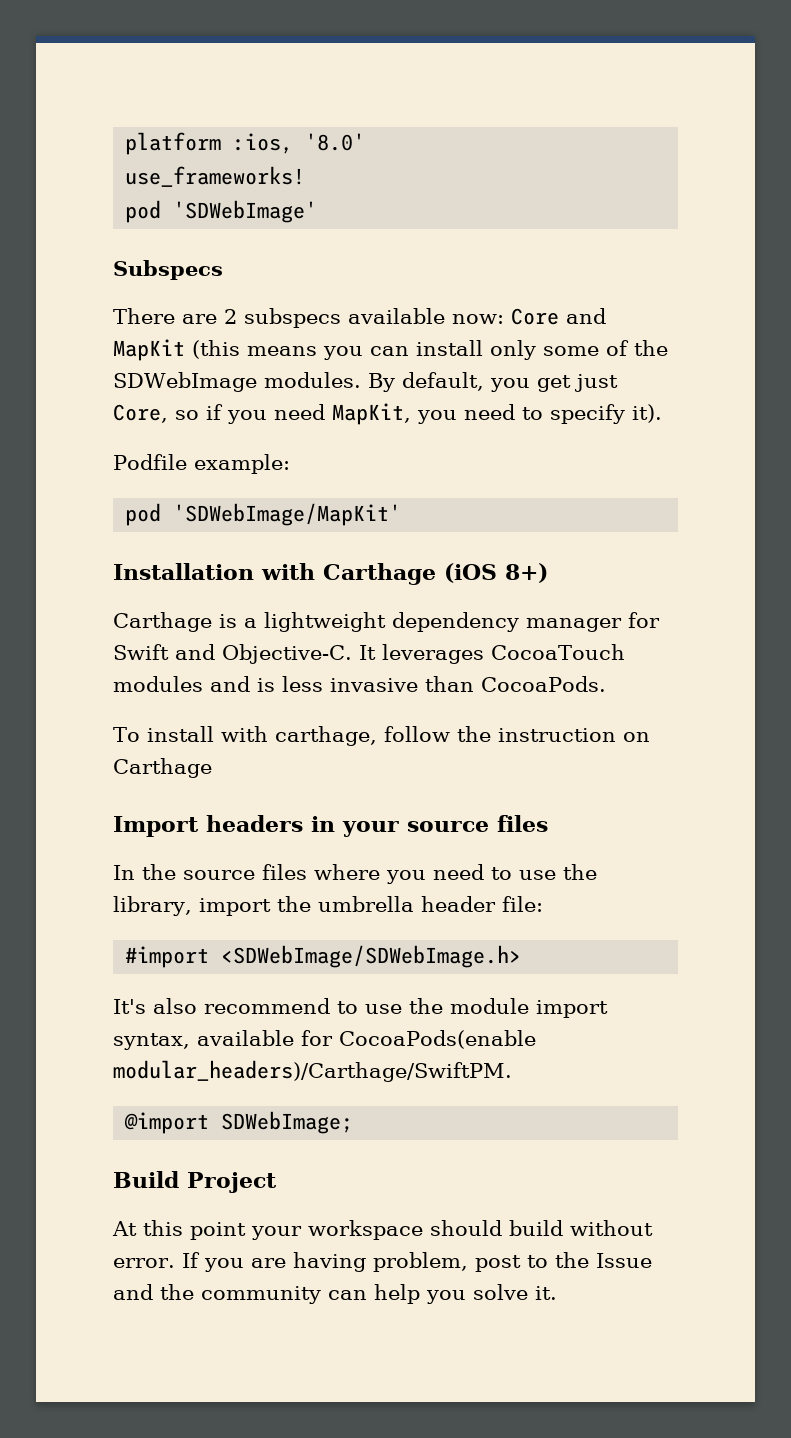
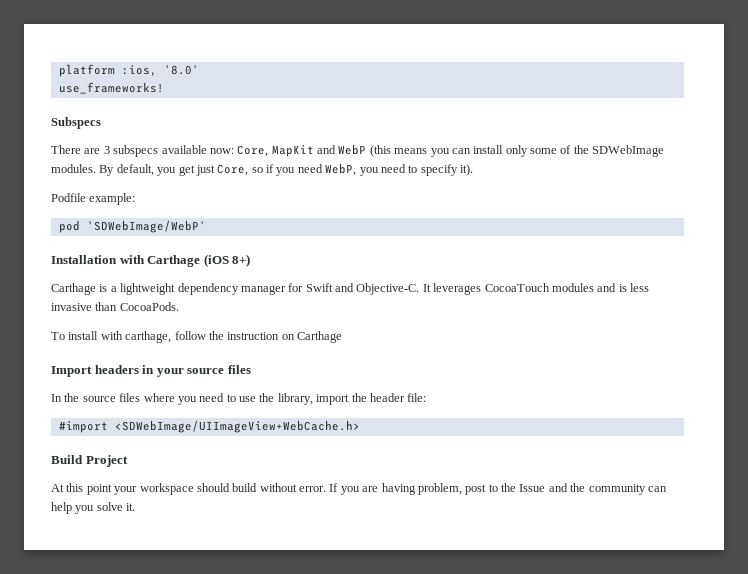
- pod 'SDWebImage'
- There are 2 subspecs available now: Core and MapKit (this means you can install only some of the SDWebImage modules.
+ There are 3 subspecs available now: Core, MapKit and WebP (this means you can install only some of the SDWebImage modules.
- By default, you get just Core, so if you need MapKit, you need to specify it).
+ By default, you get just Core, so if you need WebP, you need to specify it).
- pod 'SDWebImage/MapKit'
+ pod 'SDWebImage/WebP'
- In the source files where you need to use the library, import the umbrella header file:
+ In the source files where you need to use the library, import the header file:
- #import <SDWebImage/SDWebImage.h>
- It's also recommend to use the module import syntax, available for CocoaPods(enable modular_headers)/Carthage/SwiftPM.
- @import SDWebImage;
+ #import <SDWebImage/UIImageView+WebCache.h>

